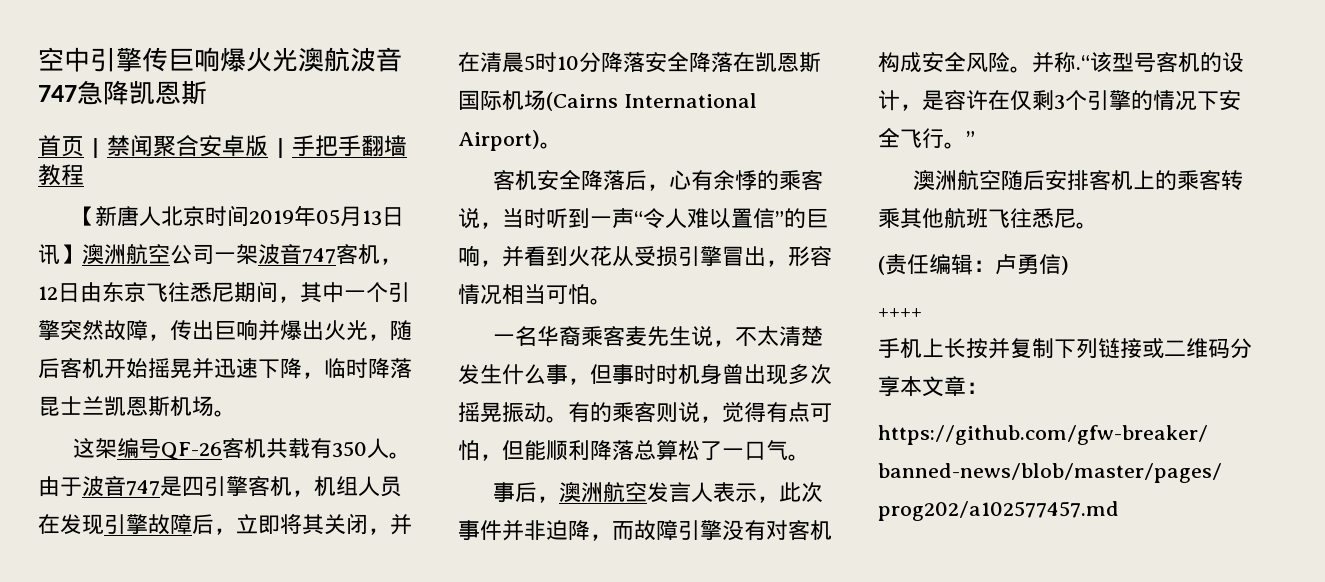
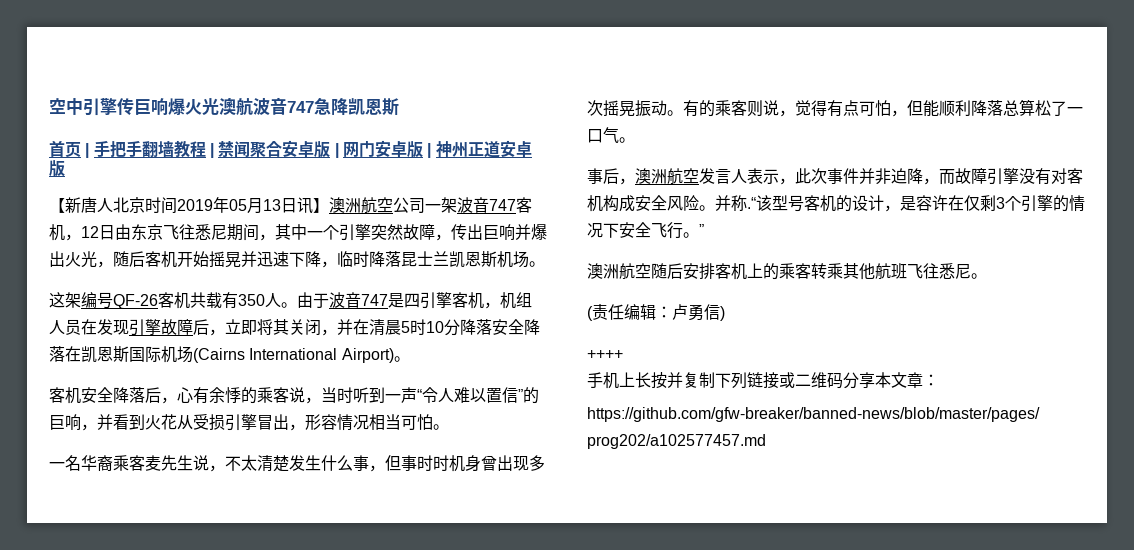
- 首页 | 禁闻聚合安卓版 | 手把手翻墙教程
+ 首页 | 手把手翻墙教程 | 禁闻聚合安卓版 | 网门安卓版 | 神州正道安卓版

